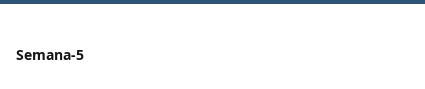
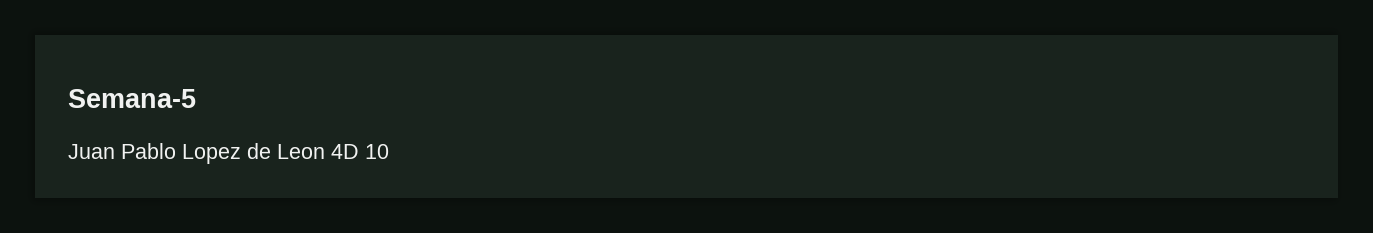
+ Juan Pablo Lopez de Leon 4D 10

